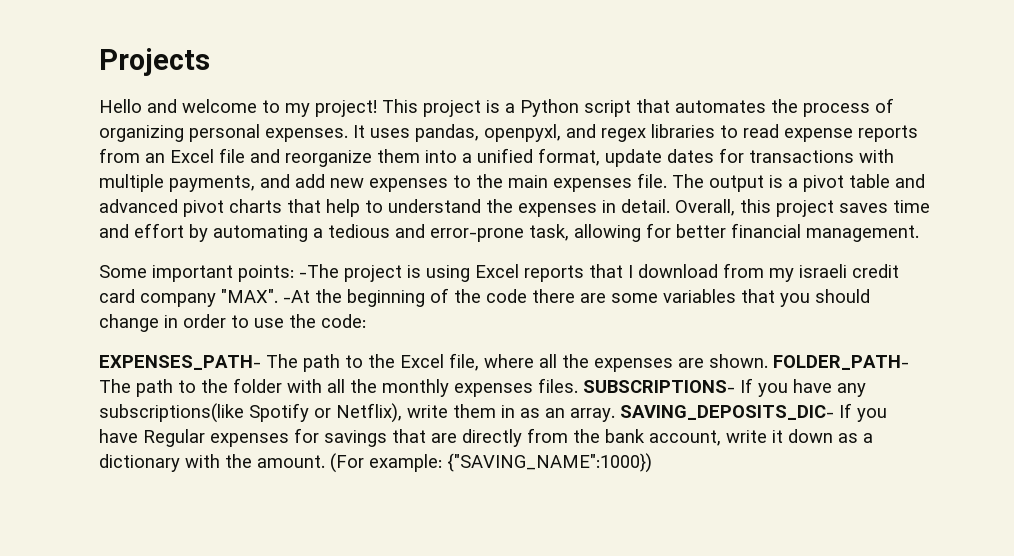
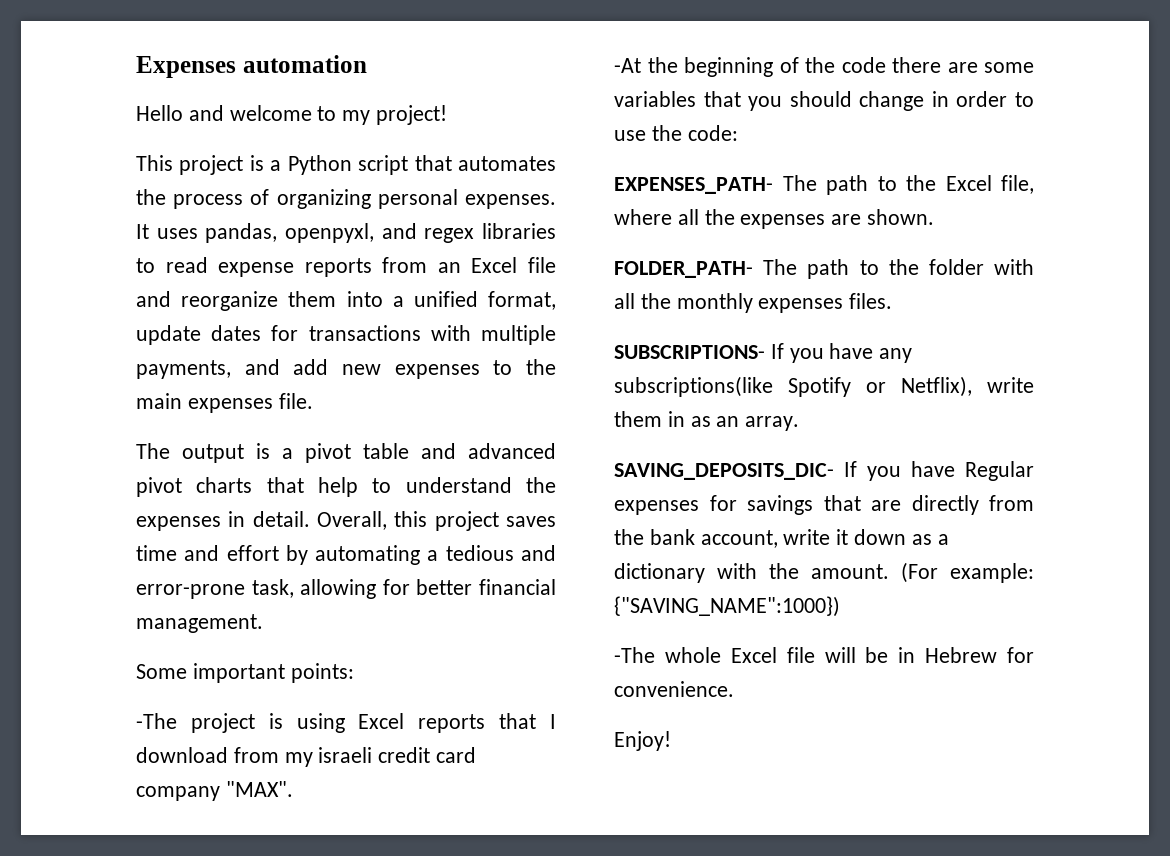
- Projects
+ Expenses automation
- Hello and welcome to my project! This project is a Python script that automates the process of organizing personal expenses.
+ Hello and welcome to my project!
+ This project is a Python script that automates the process of organizing personal expenses.
- It uses pandas, openpyxl, and regex libraries to read expense reports from an Excel file and reorganize them into a unified format, update dates for transactions with multiple payments, and add new expenses to the main expenses file. The output is a pivot table and advanced pivot charts that help to understand the expenses in detail.
+ It uses pandas, openpyxl, and regex libraries to read expense reports from an Excel file and reorganize them into a unified format, update dates for transactions with multiple payments, and add new expenses to the main expenses file.
+ The output is a pivot table and advanced pivot charts that help to understand the expenses in detail.
- Some important points: -The project is using Excel reports that I download from my israeli credit card company "MAX". -At the beginning of the code there are some variables that you should change in order to use the code:
+ Some important points:
+ -The project is using Excel reports that I download from my israeli credit card company "MAX".
+ -At the beginning of the code there are some variables that you should change in order to use the code:
- EXPENSES_PATH- The path to the Excel file, where all the expenses are shown. FOLDER_PATH- The path to the folder with all the monthly expenses files. SUBSCRIPTIONS- If you have any subscriptions(like Spotify or Netflix), write them in as an array. SAVING_DEPOSITS_DIC- If you have Regular expenses for savings that are directly from the bank account, write it down as a dictionary with the amount.
+ EXPENSES_PATH- The path to the Excel file, where all the expenses are shown.
+ FOLDER_PATH- The path to the folder with all the monthly expenses files.
+ SUBSCRIPTIONS- If you have any subscriptions(like Spotify or Netflix), write them in as an array.
+ SAVING_DEPOSITS_DIC- If you have Regular expenses for savings that are directly from the bank account, write it down as a dictionary with the amount.
+ -The whole Excel file will be in Hebrew for convenience.
+ Enjoy!

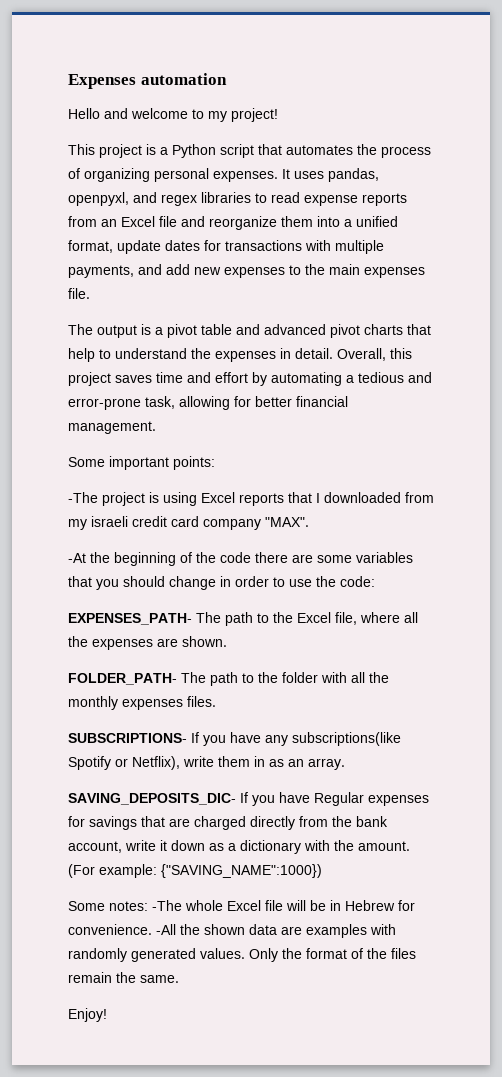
- -The project is using Excel reports that I download from my israeli credit card company "MAX".
+ -The project is using Excel reports that I downloaded from my israeli credit card company "MAX".
- SAVING_DEPOSITS_DIC- If you have Regular expenses for savings that are directly from the bank account, write it down as a dictionary with the amount.
+ SAVING_DEPOSITS_DIC- If you have Regular expenses for savings that are charged directly from the bank account, write it down as a dictionary with the amount.
- -The whole Excel file will be in Hebrew for convenience.
+ Some notes: -The whole Excel file will be in Hebrew for convenience. -All the shown data are examples with randomly generated values. Only the format of the files remain the same.

